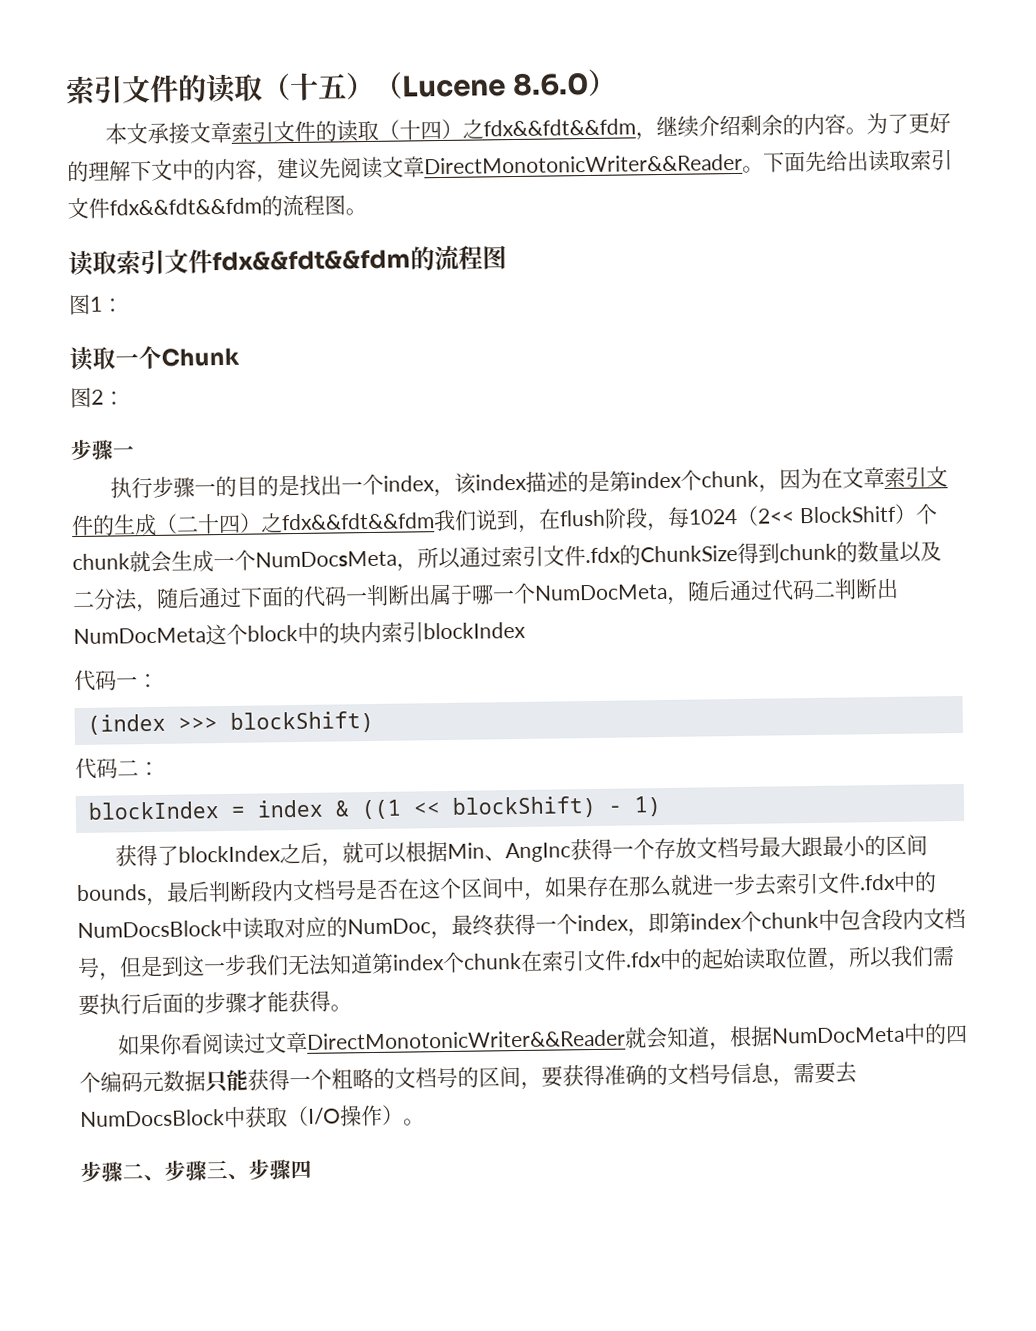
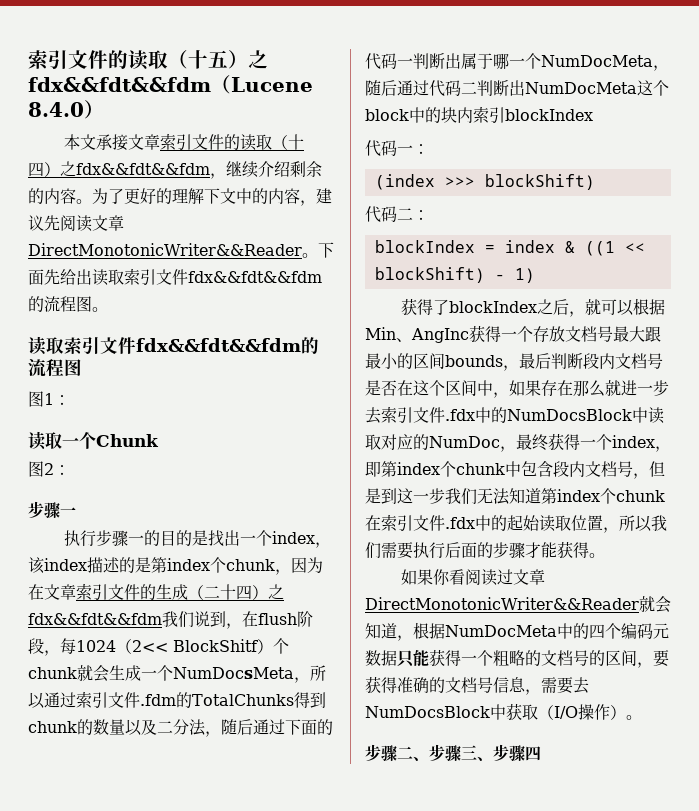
- 索引文件的读取（十五）（Lucene 8.6.0）
+ 索引文件的读取（十五）之fdx&&fdt&&fdm（Lucene 8.4.0）
- 执行步骤一的目的是找出一个index，该index描述的是第index个chunk，因为在文章索引文件的生成（二十四）之fdx&&fdt&&fdm我们说到，在flush阶段，每1024（2<< BlockShitf）个chunk就会生成一个NumDocsMeta，所以通过索引文件.fdx的ChunkSize得到chunk的数量以及二分法，随后通过下面的代码一判断出属于哪一个NumDocMeta，随后通过代码二判断出NumDocMeta这个block中的块内索引blockIndex
+ 执行步骤一的目的是找出一个index，该index描述的是第index个chunk，因为在文章索引文件的生成（二十四）之fdx&&fdt&&fdm我们说到，在flush阶段，每1024（2<< BlockShitf）个chunk就会生成一个NumDocsMeta，所以通过索引文件.fdm的TotalChunks得到chunk的数量以及二分法，随后通过下面的代码一判断出属于哪一个NumDocMeta，随后通过代码二判断出NumDocMeta这个block中的块内索引blockIndex

